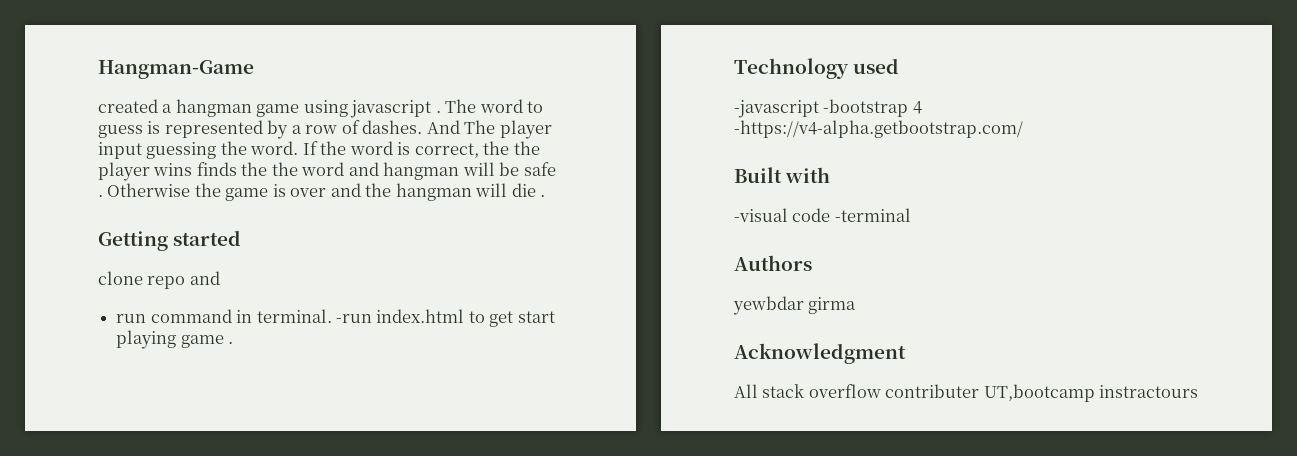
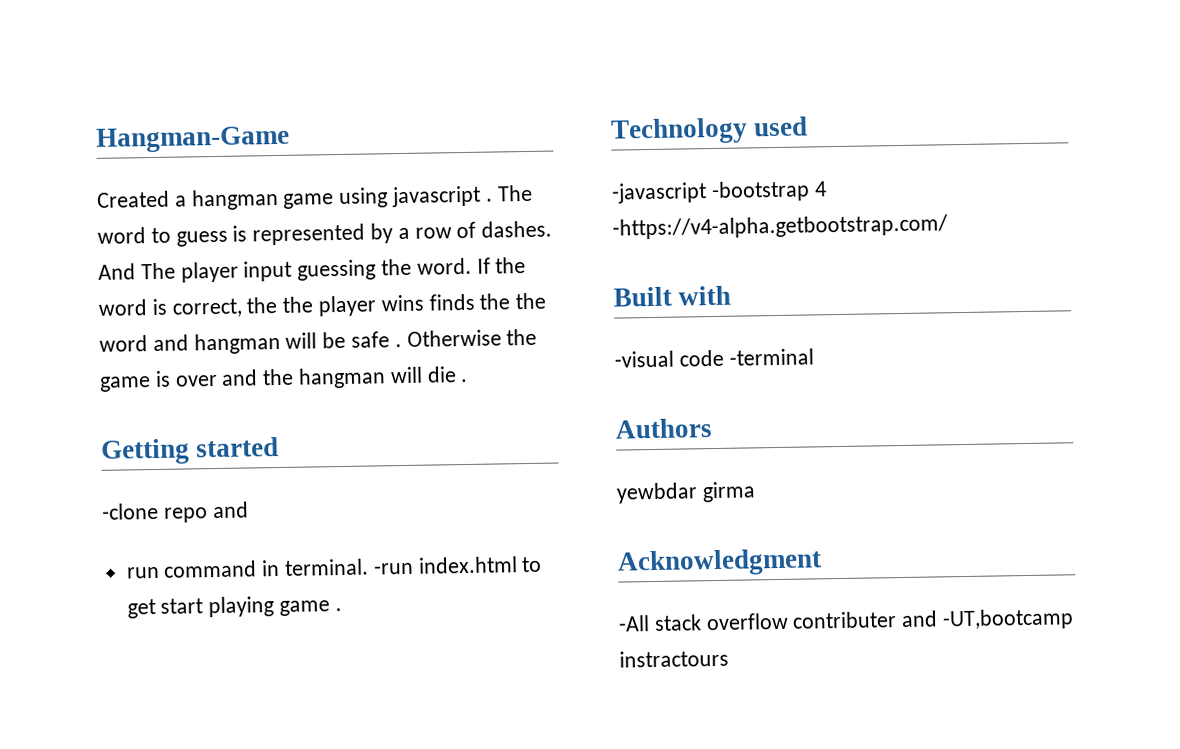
- created a hangman game using javascript .
+ Created a hangman game using javascript .
- clone repo and
+ -clone repo and
- All stack overflow contributer UT,bootcamp instractours
+ -All stack overflow contributer and -UT,bootcamp instractours

